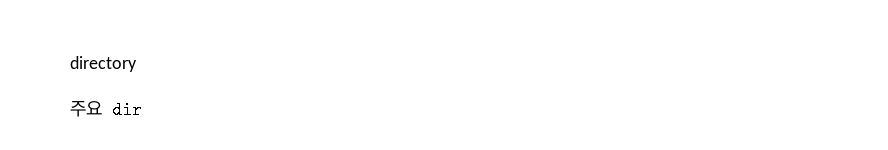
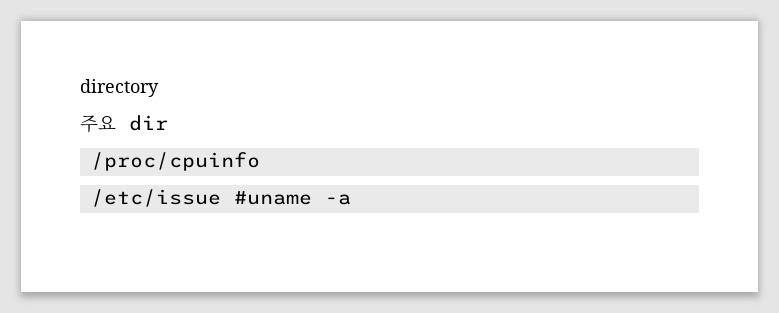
+ /proc/cpuinfo
+ /etc/issue #uname -a

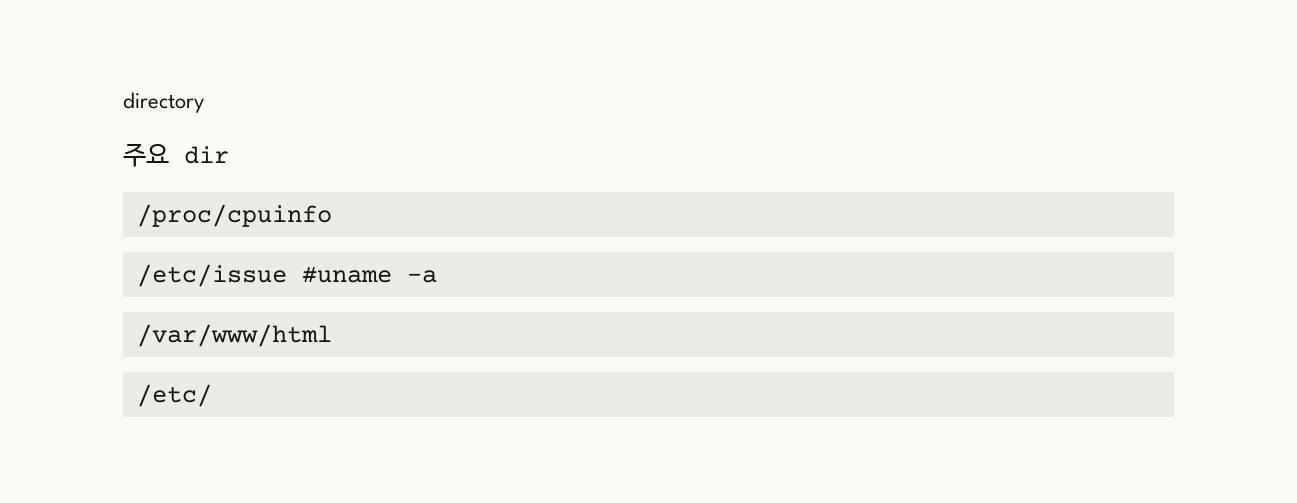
+ /var/www/html
+ /etc/

